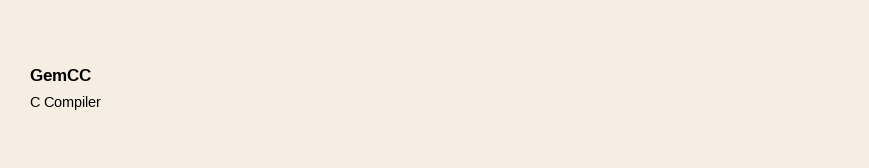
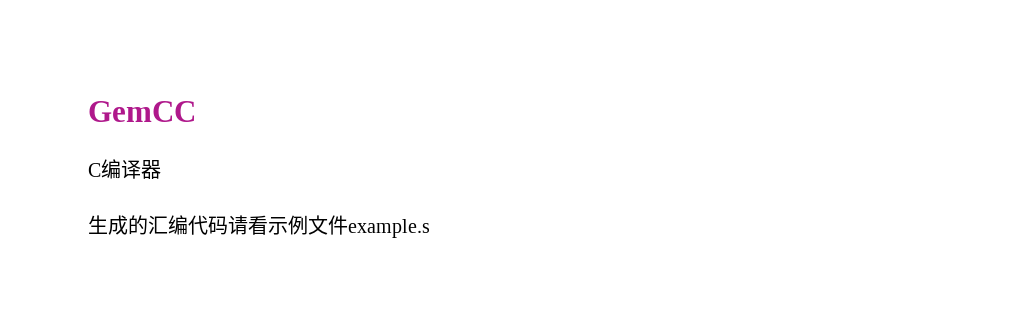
- C Compiler
+ C编译器
+ 生成的汇编代码请看示例文件example.s

